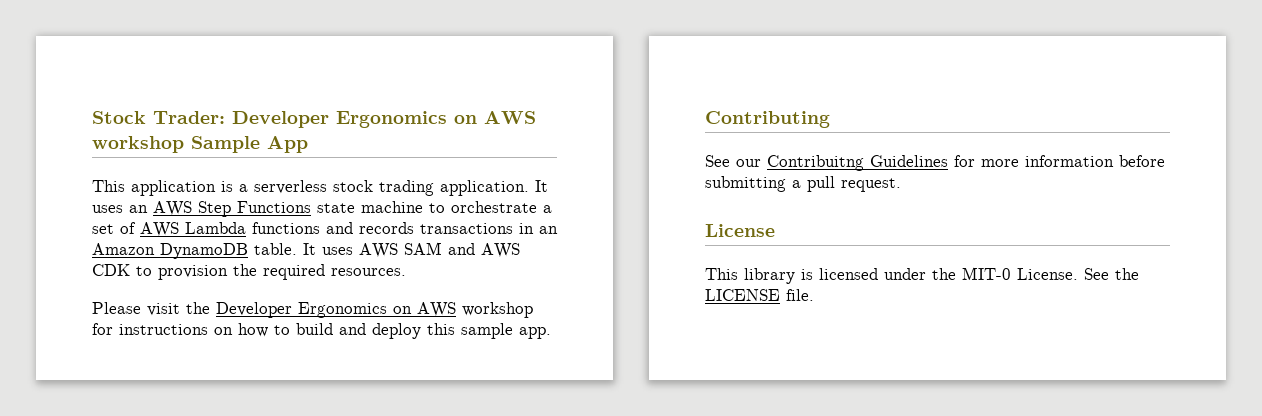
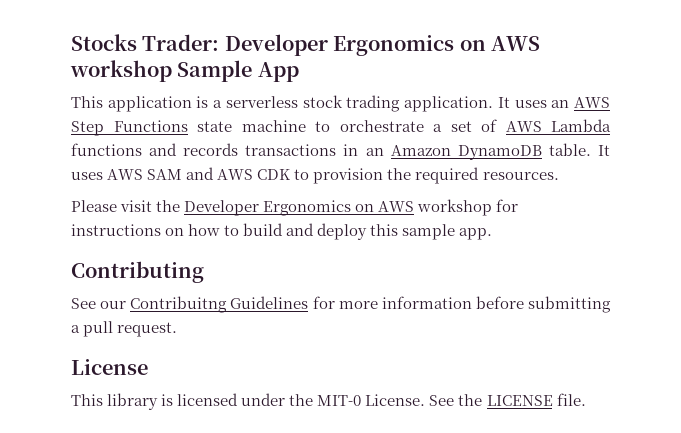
- Stock Trader: Developer Ergonomics on AWS workshop Sample App
+ Stocks Trader: Developer Ergonomics on AWS workshop Sample App

